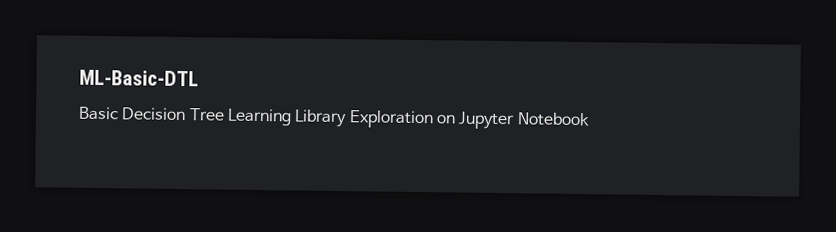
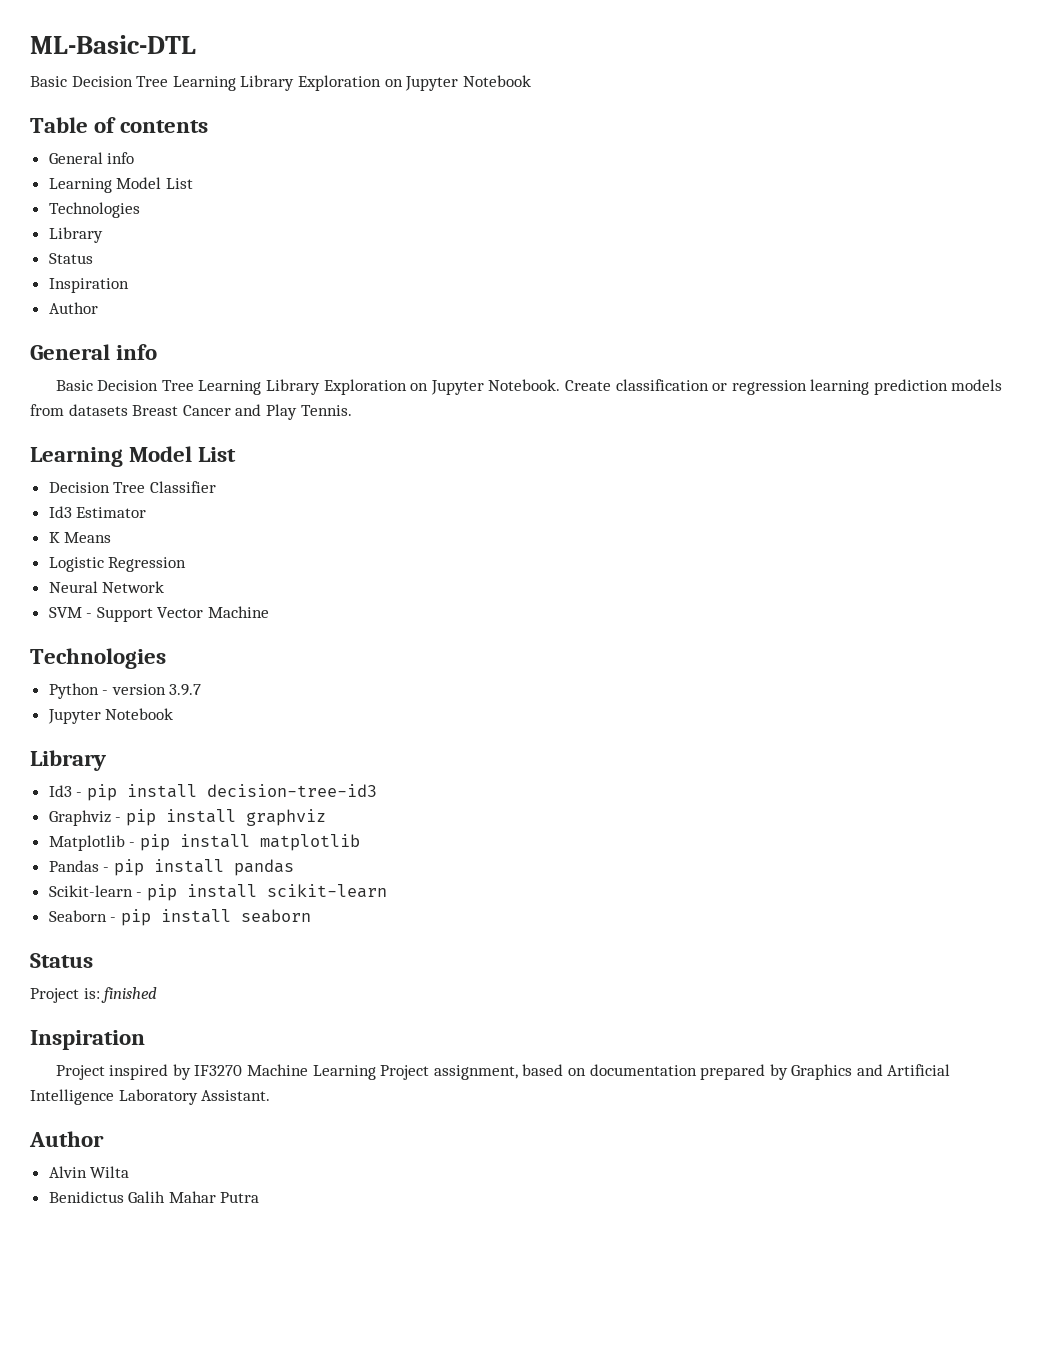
+ Table of contents
+ General info
+ Learning Model List
+ Technologies
+ Library
+ Status
+ Inspiration
+ Author
+ General info
+ Basic Decision Tree Learning Library Exploration on Jupyter Notebook. Create classification or regression learning prediction models from datasets Breast Cancer and Play Tennis.
+ Learning Model List
+ Decision Tree Classifier
+ Id3 Estimator
+ K Means
+ Logistic Regression
+ Neural Network
+ SVM - Support Vector Machine
+ Technologies
+ Python - version 3.9.7
+ Jupyter Notebook
+ Library
+ Id3 - pip install decision-tree-id3
+ Graphviz - pip install graphviz
+ Matplotlib - pip install matplotlib
+ Pandas - pip install pandas
+ Scikit-learn - pip install scikit-learn
+ Seaborn - pip install seaborn
+ Status
+ Project is: finished
+ Inspiration
+ Project inspired by IF3270 Machine Learning Project assignment, based on documentation prepared by Graphics and Artificial Intelligence Laboratory Assistant.
+ Author
+ Alvin Wilta
+ Benidictus Galih Mahar Putra

